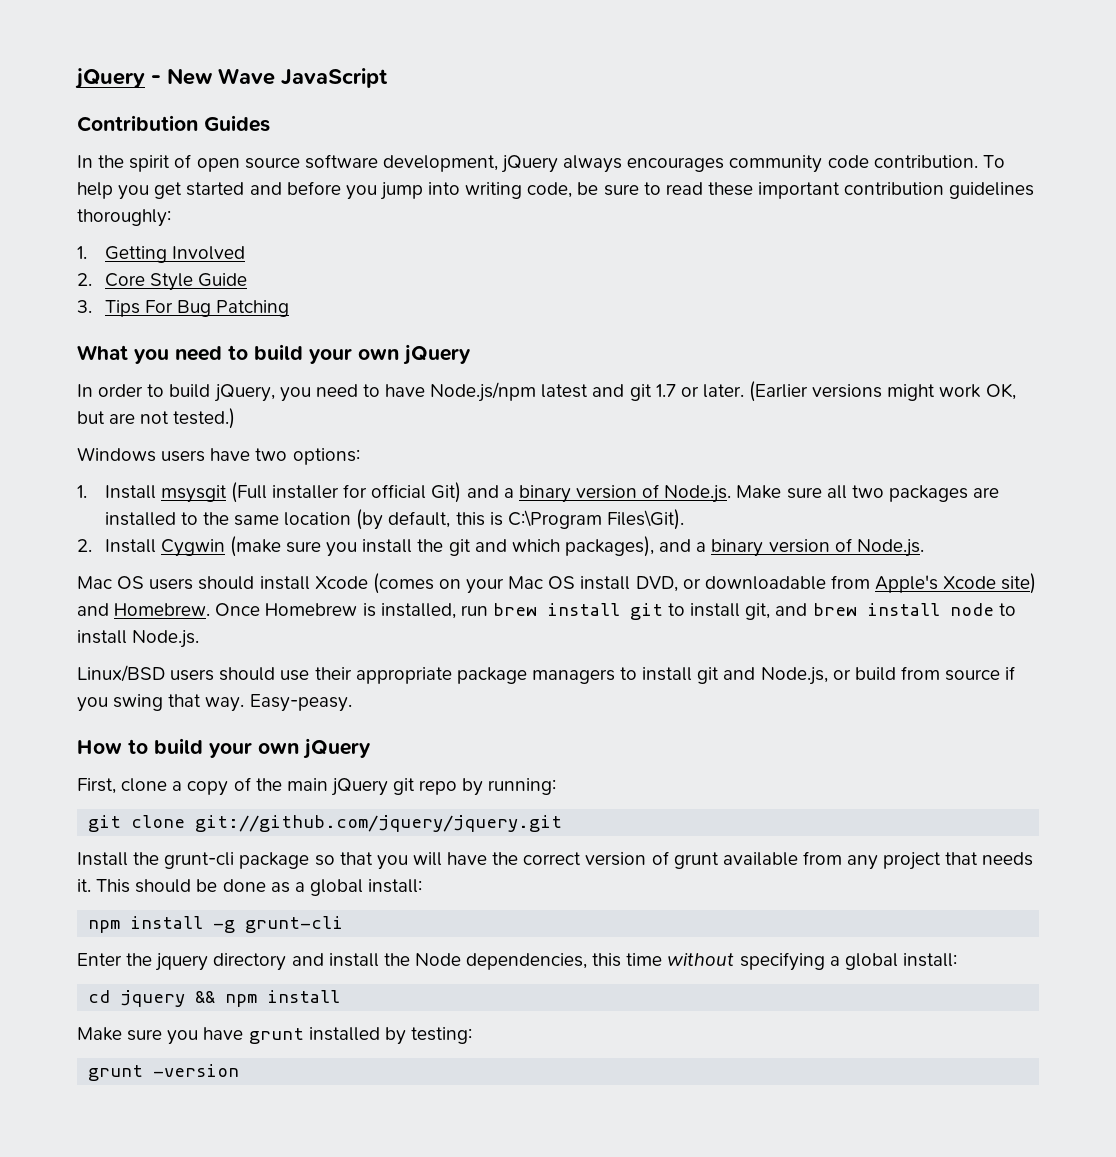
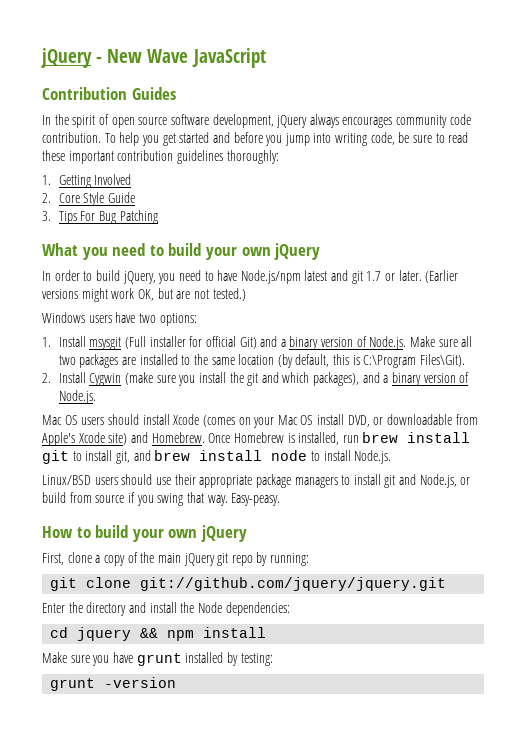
- Install the grunt-cli package so that you will have the correct version of grunt available from any project that needs it. This should be done as a global install:
- npm install -g grunt-cli
- Enter the jquery directory and install the Node dependencies, this time without specifying a global install:
+ Enter the directory and install the Node dependencies:

